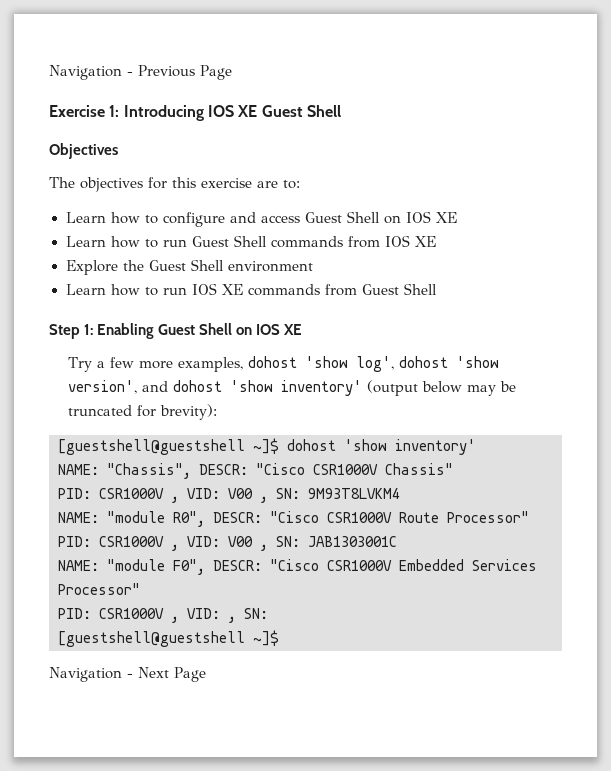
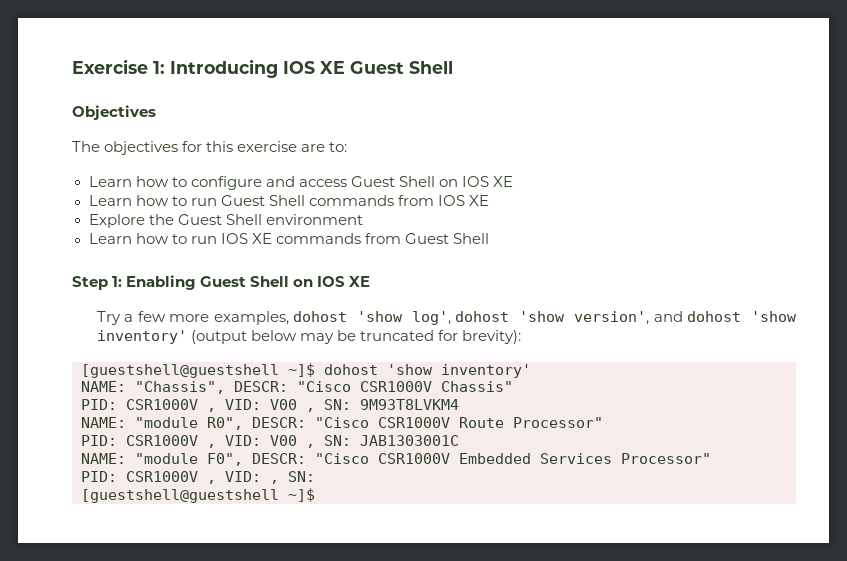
- Navigation - Previous Page
- Navigation - Next Page

